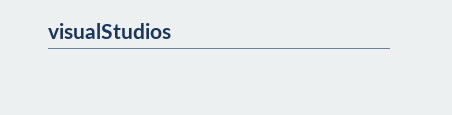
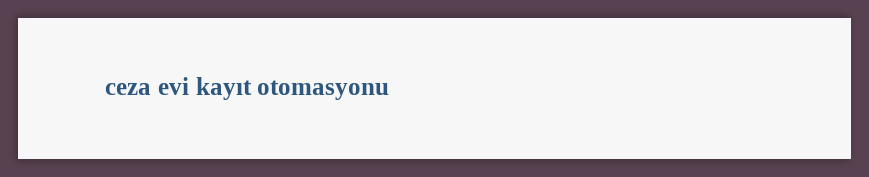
- visualStudios
+ ceza evi kayıt otomasyonu

